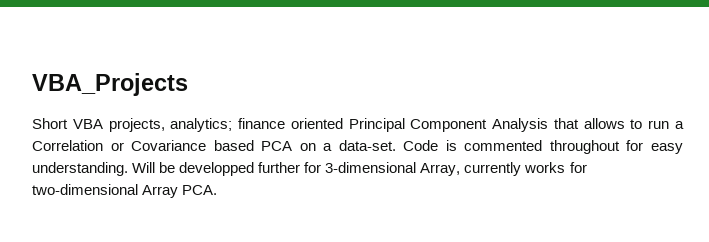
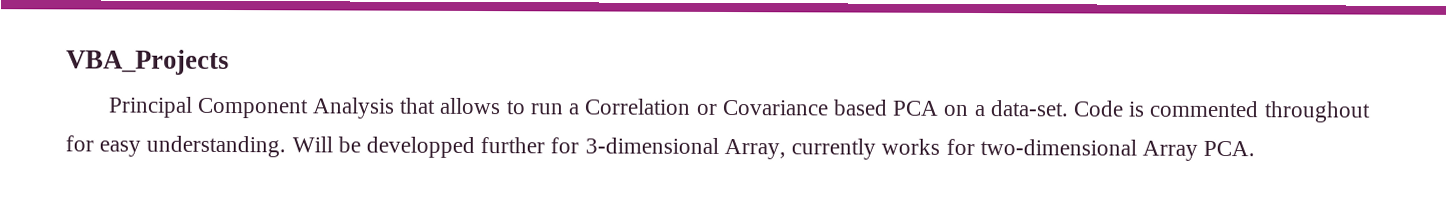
- Short VBA projects, analytics; finance oriented Principal Component Analysis that allows to run a Correlation or Covariance based PCA on a data-set.
+ Principal Component Analysis that allows to run a Correlation or Covariance based PCA on a data-set.

